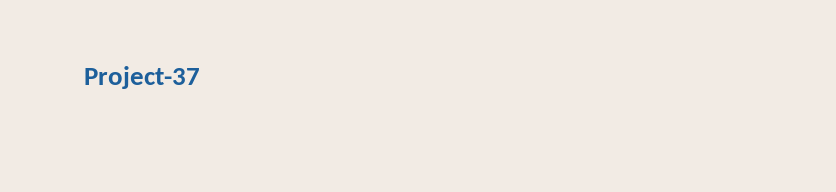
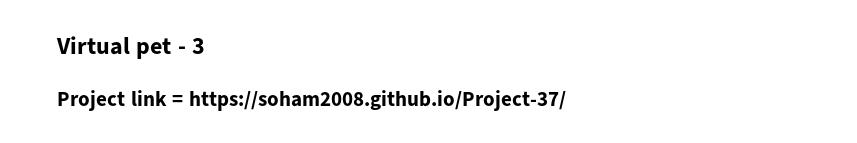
- Project-37
+ Virtual pet - 3
+ Project link = https://soham2008.github.io/Project-37/

